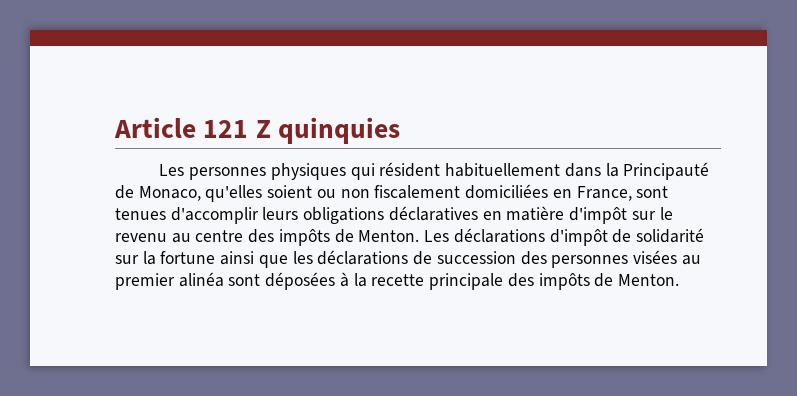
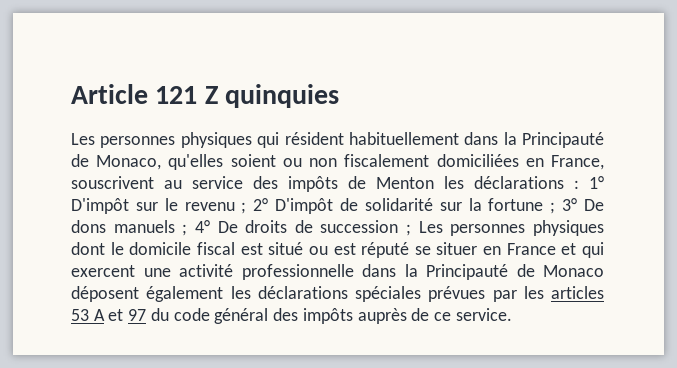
- Les personnes physiques qui résident habituellement dans la Principauté de Monaco, qu'elles soient ou non fiscalement domiciliées en France, sont tenues d'accomplir leurs obligations déclaratives en matière d'impôt sur le revenu au centre des impôts de Menton. Les déclarations d'impôt de solidarité sur la fortune ainsi que les déclarations de succession des personnes visées au premier alinéa sont déposées à la recette principale des impôts de Menton.
+ Les personnes physiques qui résident habituellement dans la Principauté de Monaco, qu'elles soient ou non fiscalement domiciliées en France, souscrivent au service des impôts de Menton les déclarations : 1° D'impôt sur le revenu ; 2° D'impôt de solidarité sur la fortune ; 3° De dons manuels ; 4° De droits de succession ; Les personnes physiques dont le domicile fiscal est situé ou est réputé se situer en France et qui exercent une activité professionnelle dans la Principauté de Monaco déposent également les déclarations spéciales prévues par les articles 53 A et 97 du code général des impôts auprès de ce service.

